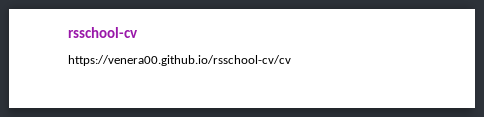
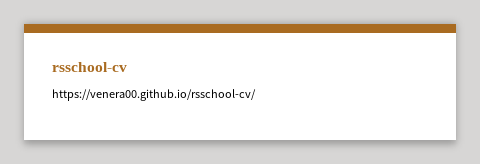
- https://venera00.github.io/rsschool-cv/cv
+ https://venera00.github.io/rsschool-cv/

